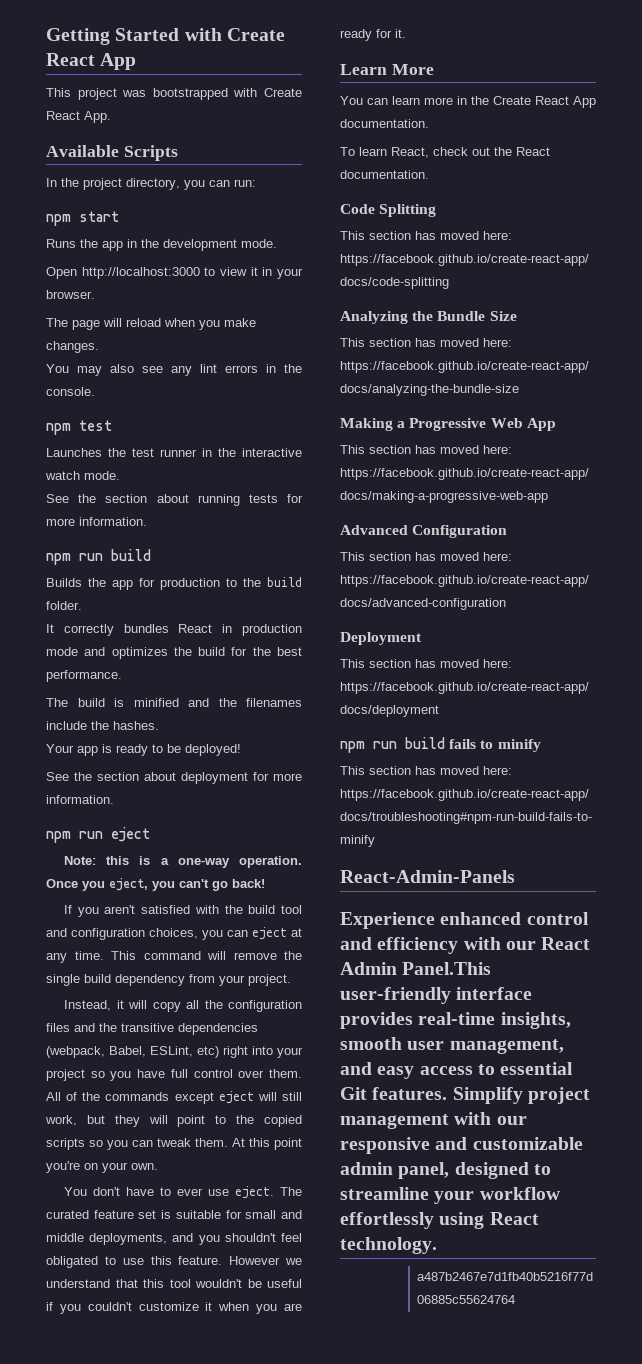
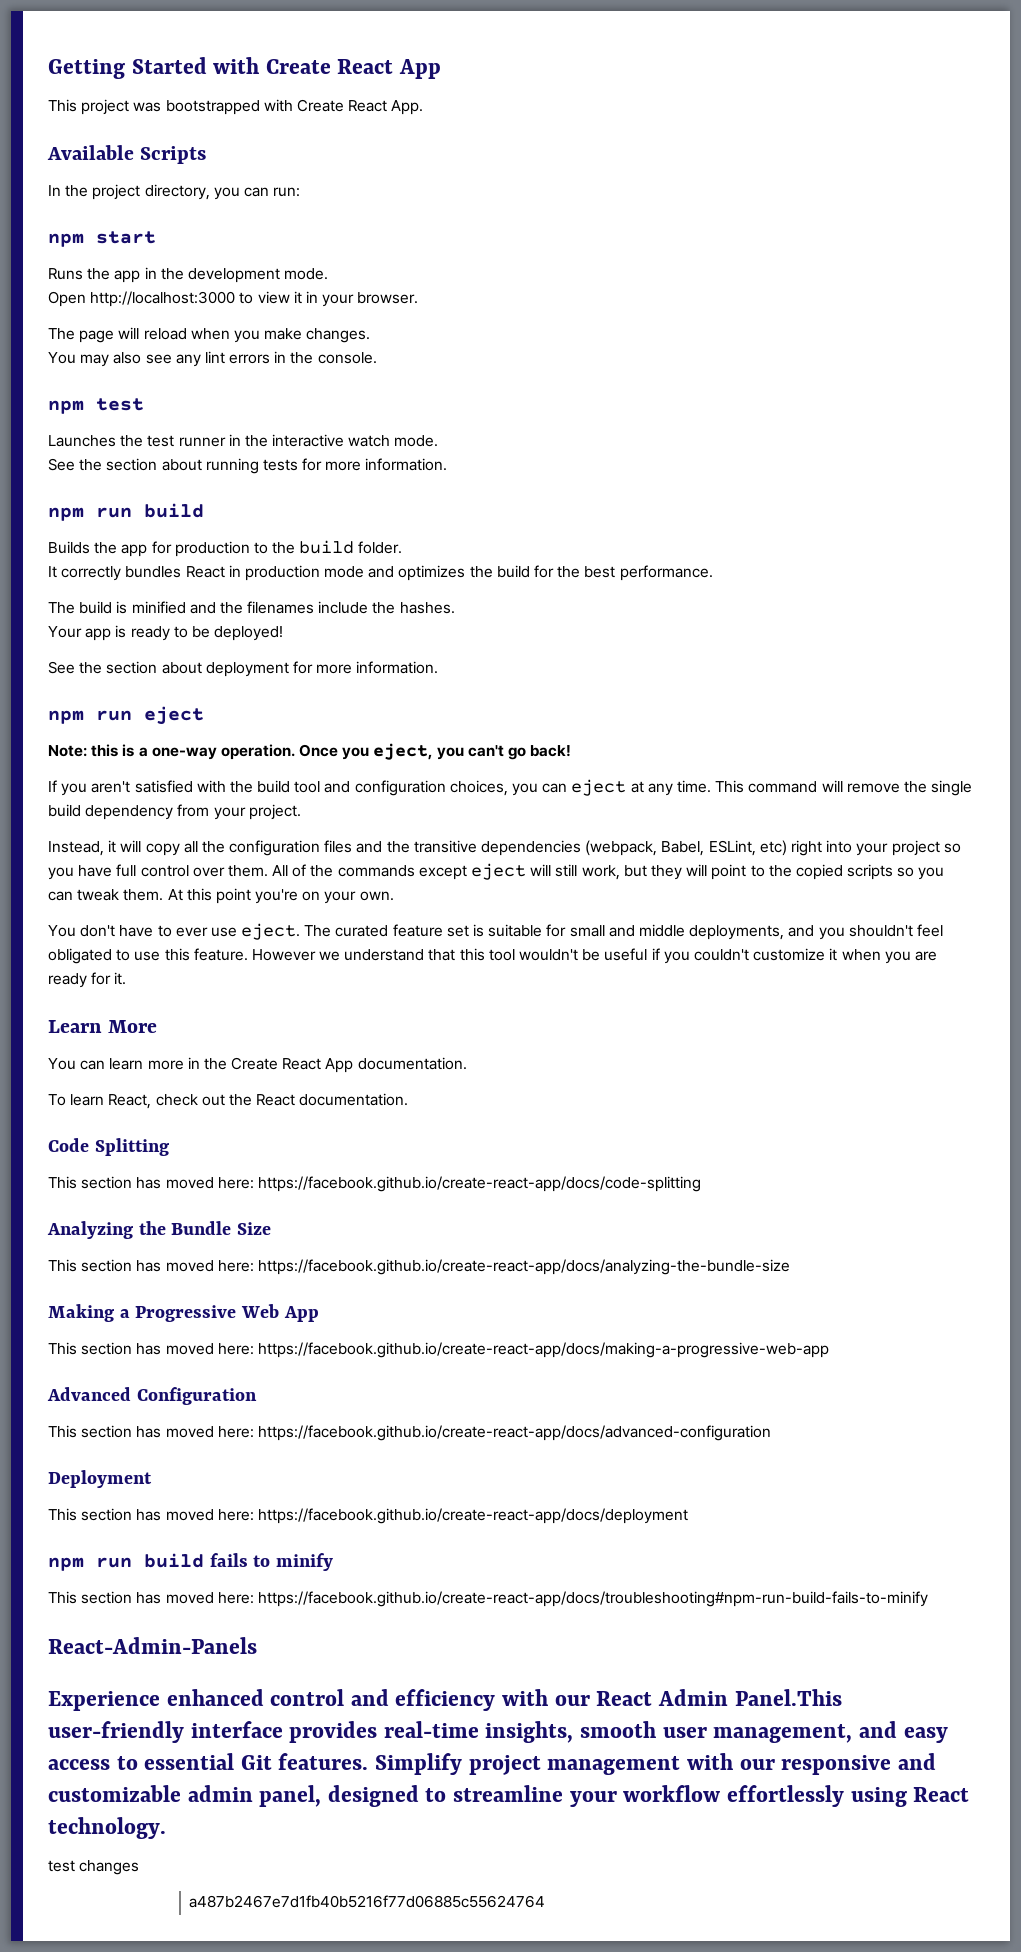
+ test changes

